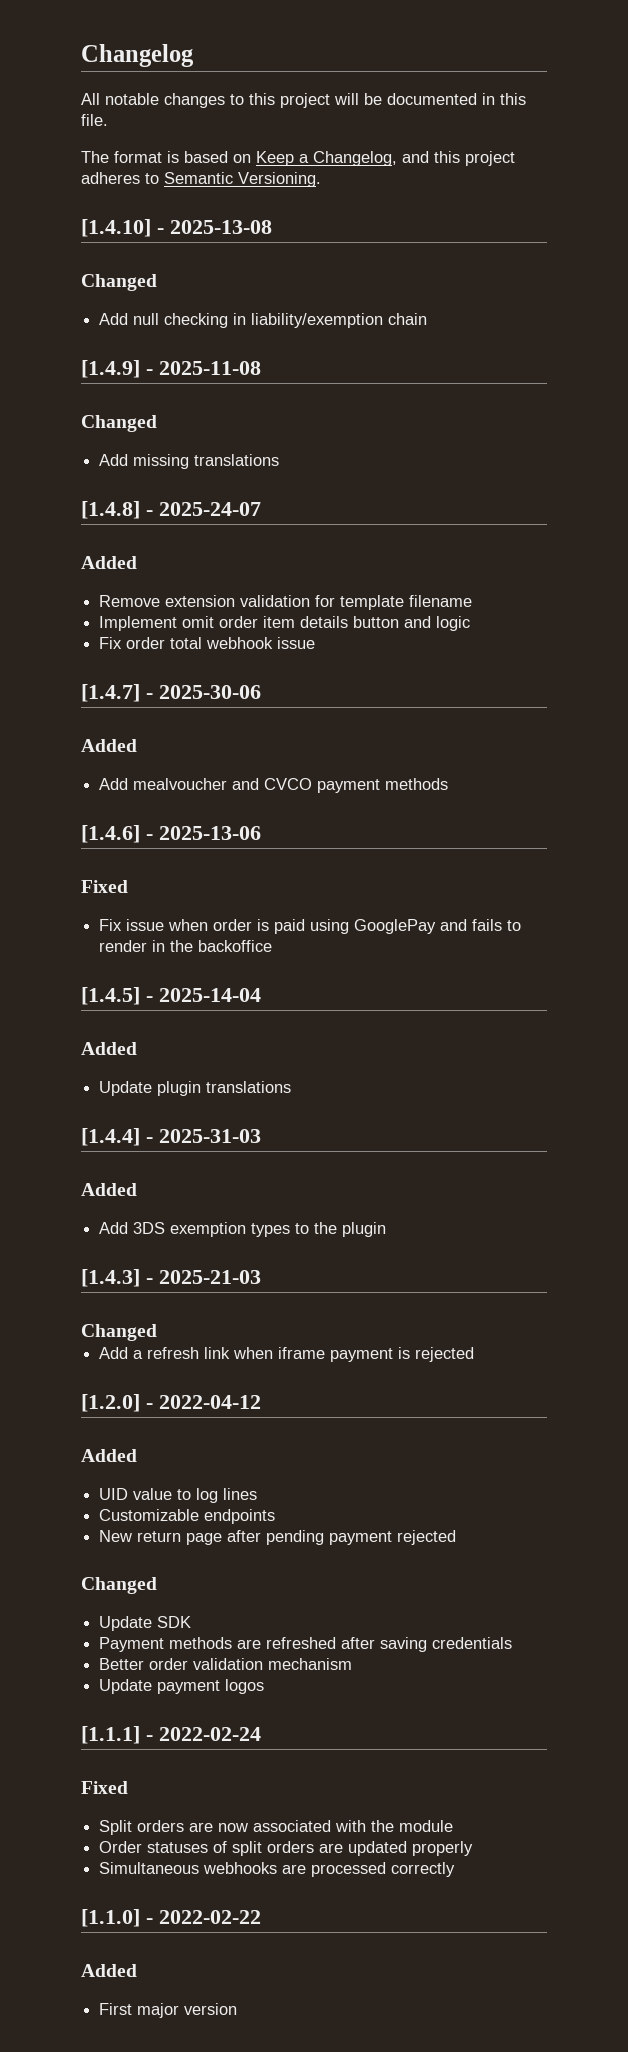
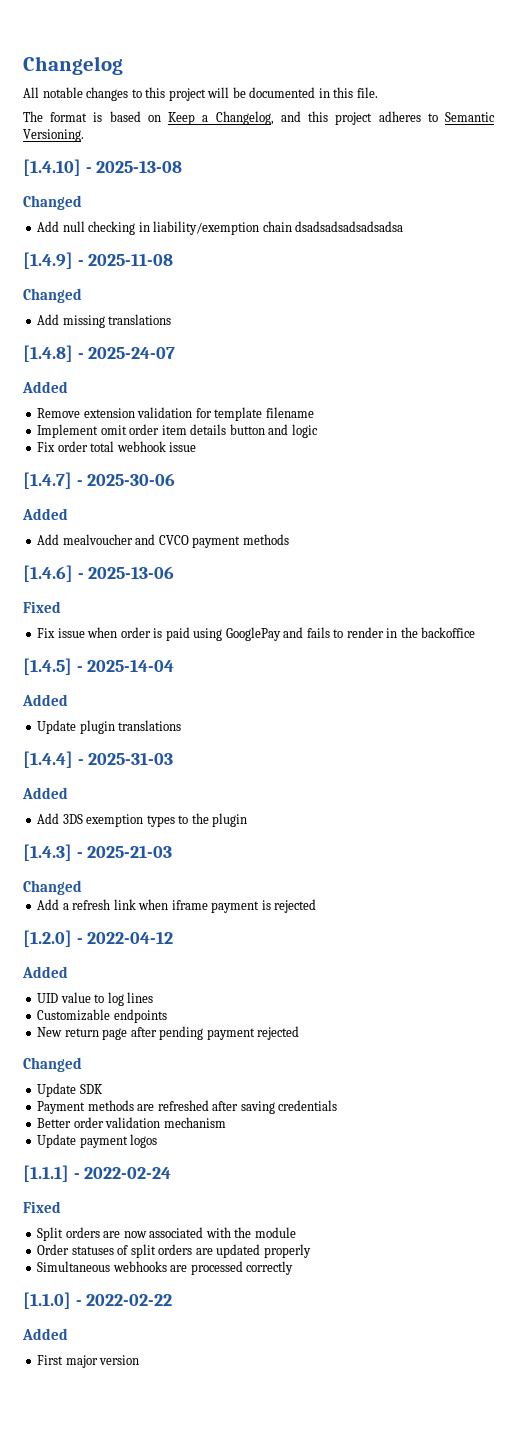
- Add null checking in liability/exemption chain
+ Add null checking in liability/exemption chain dsadsadsadsadsadsa

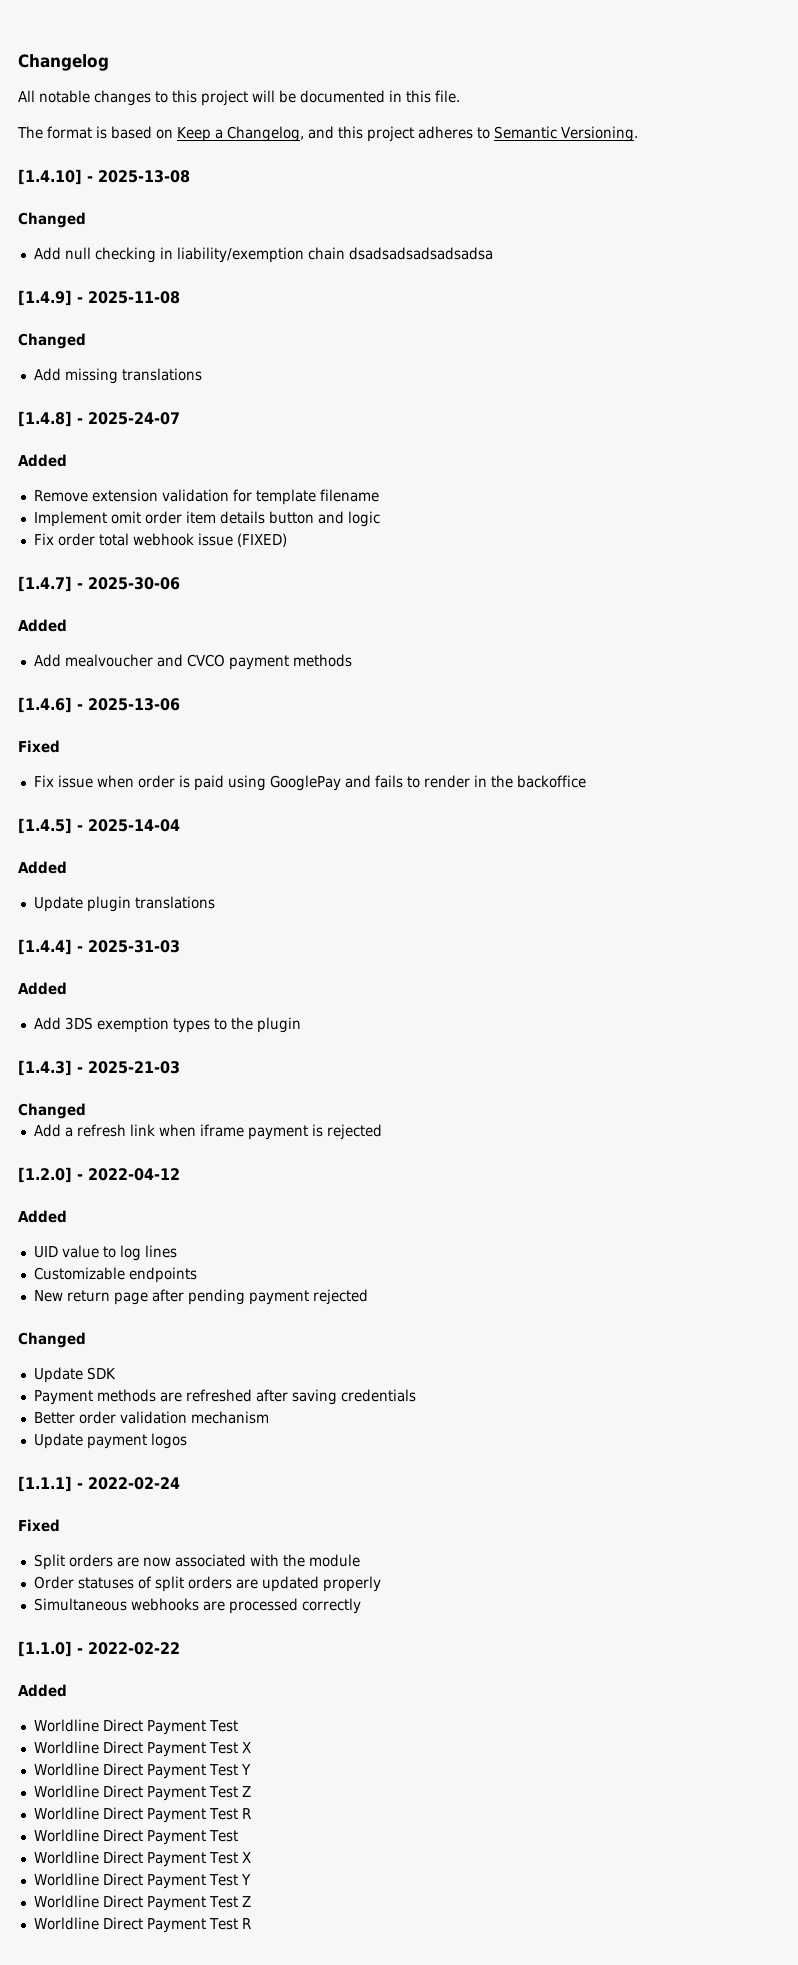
- Fix order total webhook issue
+ Fix order total webhook issue (FIXED)
  [1.1.0] - 2022-02-22
  Added
- First major version
+ Worldline Direct Payment Test
+ Worldline Direct Payment Test X
+ Worldline Direct Payment Test Y
+ Worldline Direct Payment Test Z
+ Worldline Direct Payment Test R
+ Worldline Direct Payment Test
+ Worldline Direct Payment Test X
+ Worldline Direct Payment Test Y
+ Worldline Direct Payment Test Z
+ Worldline Direct Payment Test R

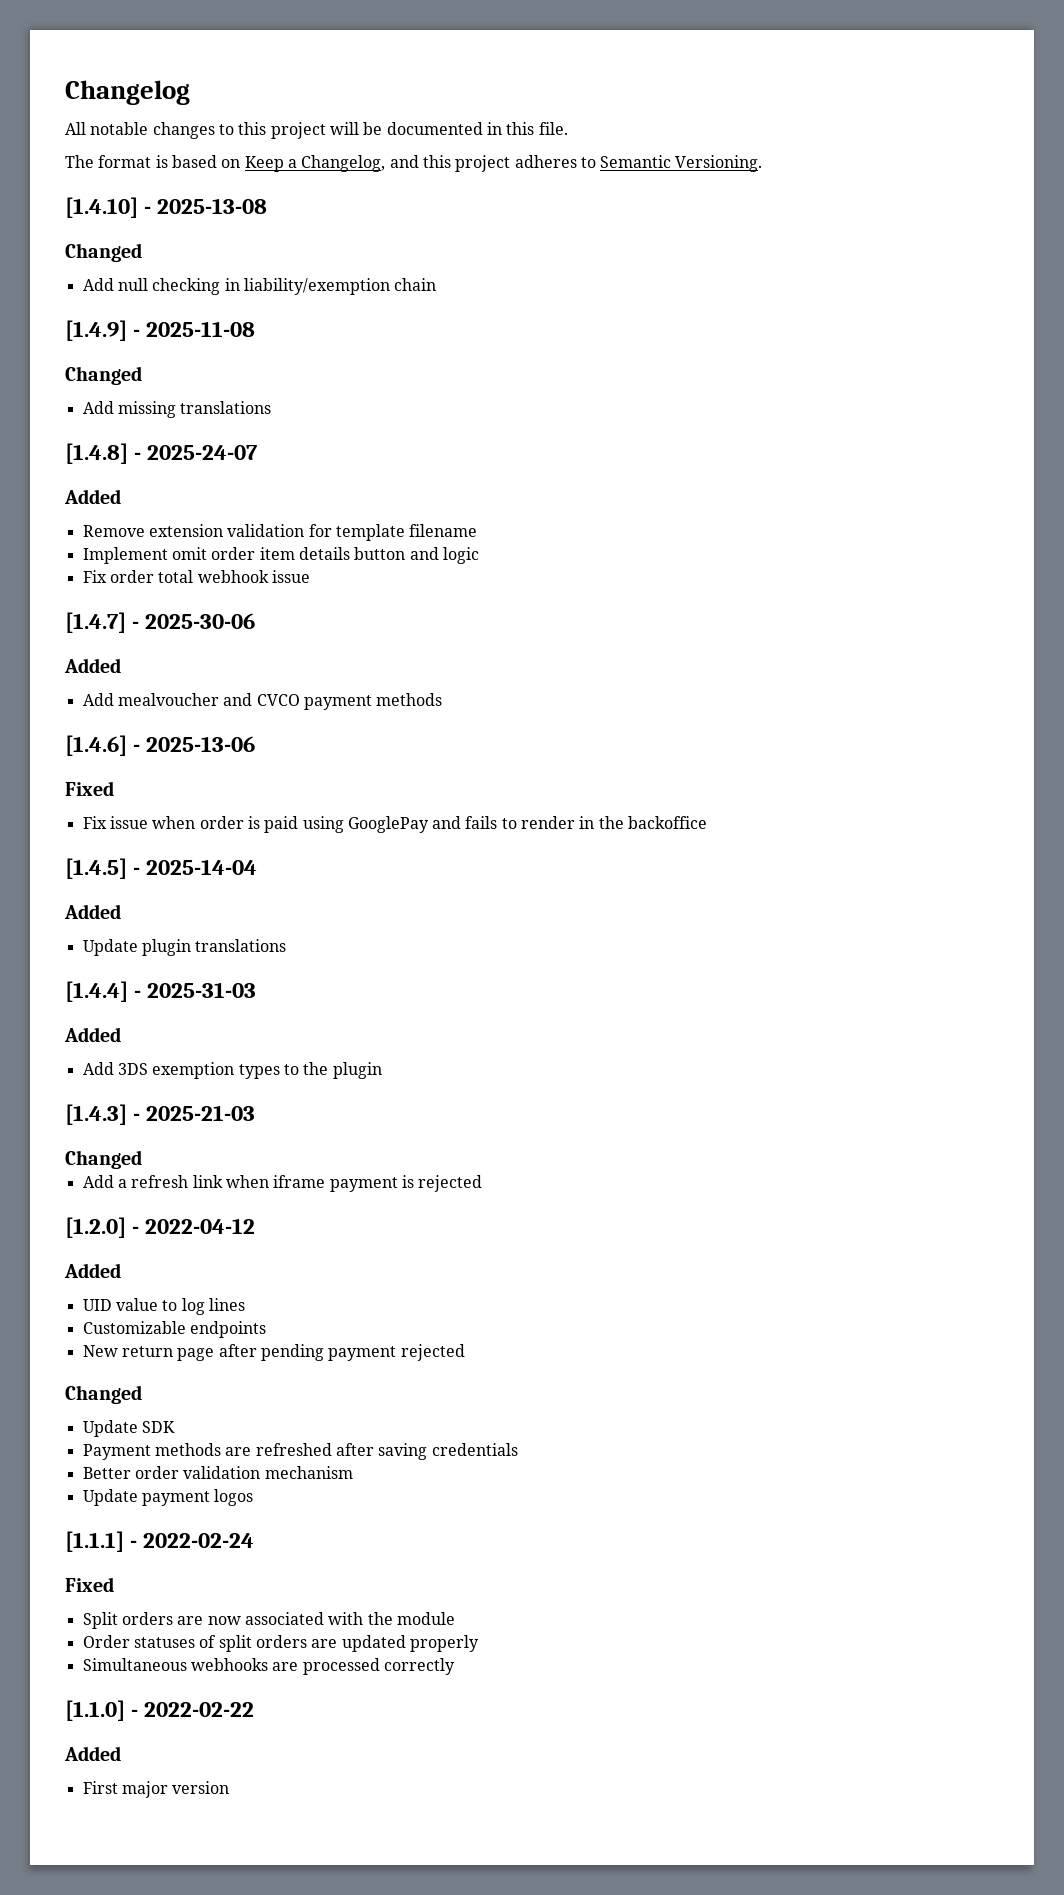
- Add null checking in liability/exemption chain dsadsadsadsadsadsa
+ Add null checking in liability/exemption chain
- Fix order total webhook issue (FIXED)
+ Fix order total webhook issue
  [1.1.0] - 2022-02-22
  Added
- Worldline Direct Payment Test
- Worldline Direct Payment Test X
- Worldline Direct Payment Test Y
- Worldline Direct Payment Test Z
- Worldline Direct Payment Test R
- Worldline Direct Payment Test
- Worldline Direct Payment Test X
- Worldline Direct Payment Test Y
- Worldline Direct Payment Test Z
- Worldline Direct Payment Test R
+ First major version

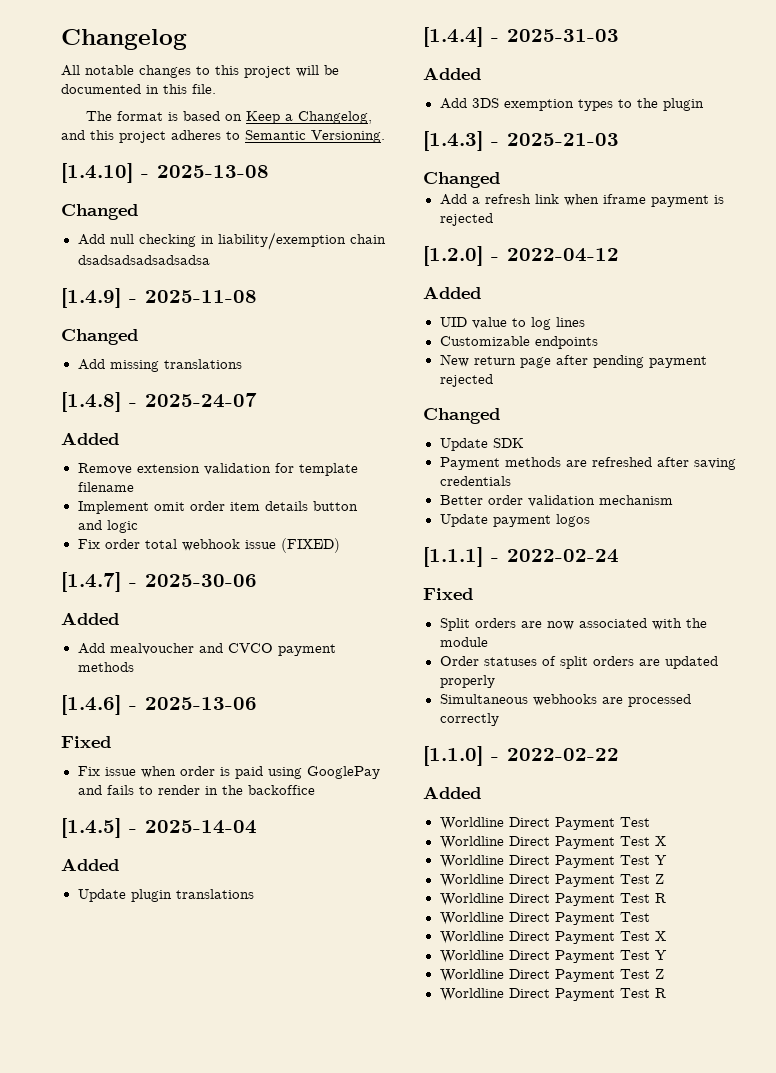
- Add null checking in liability/exemption chain
+ Add null checking in liability/exemption chain dsadsadsadsadsadsa
- Fix order total webhook issue
+ Fix order total webhook issue (FIXED)
  [1.1.0] - 2022-02-22
  Added
- First major version
+ Worldline Direct Payment Test
+ Worldline Direct Payment Test X
+ Worldline Direct Payment Test Y
+ Worldline Direct Payment Test Z
+ Worldline Direct Payment Test R
+ Worldline Direct Payment Test
+ Worldline Direct Payment Test X
+ Worldline Direct Payment Test Y
+ Worldline Direct Payment Test Z
+ Worldline Direct Payment Test R

